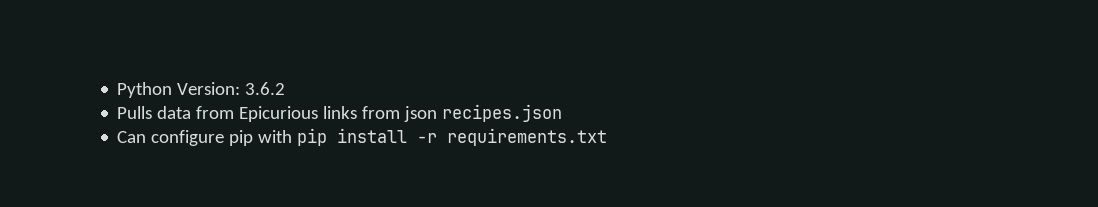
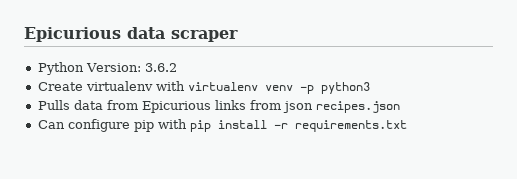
+ Epicurious data scraper
+ Create virtualenv with virtualenv venv -p python3

